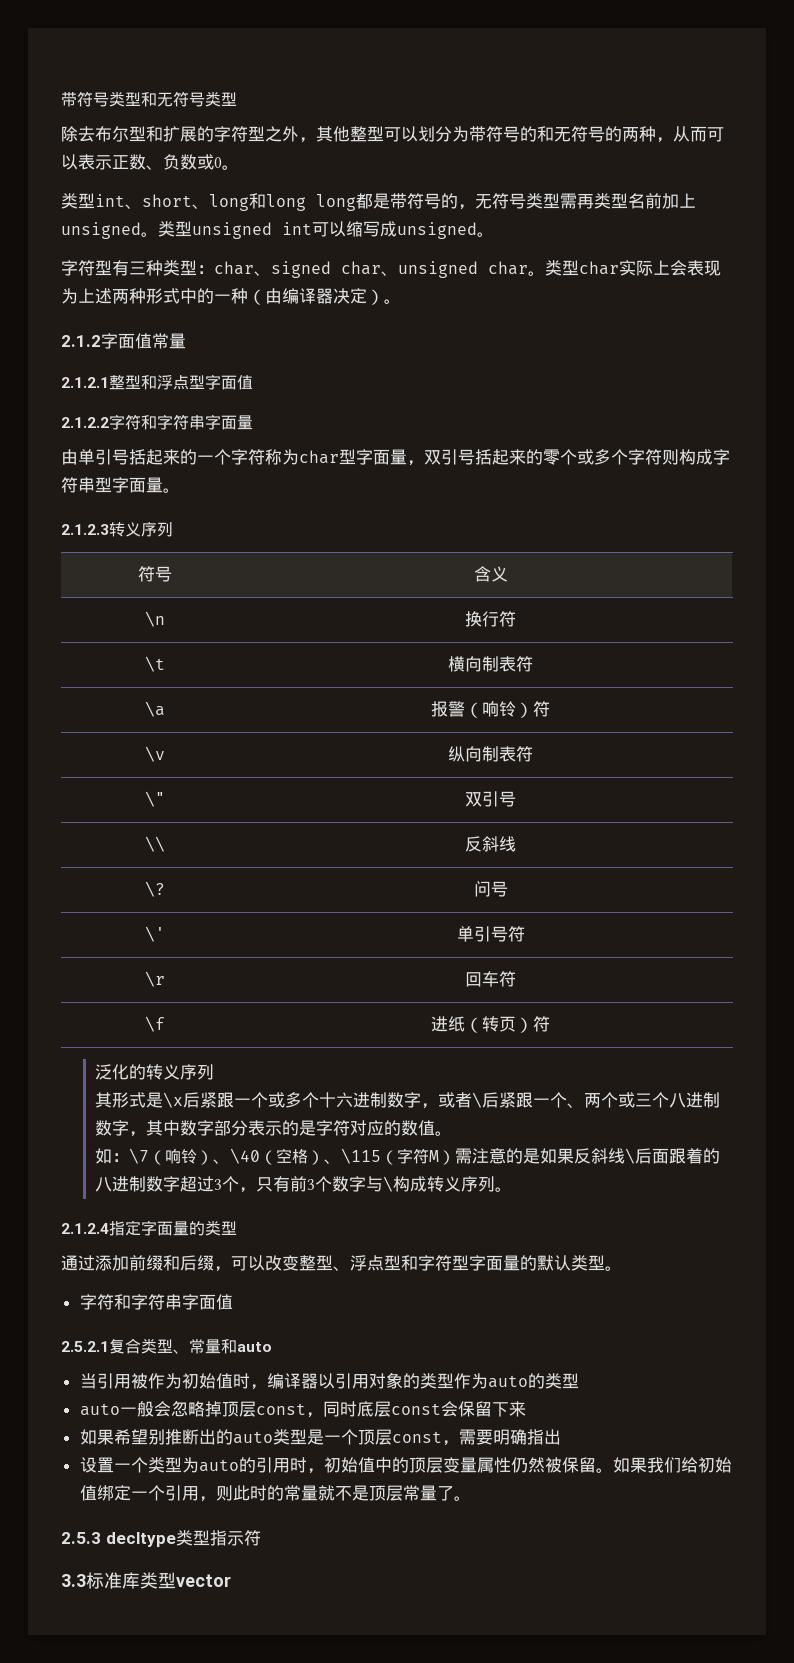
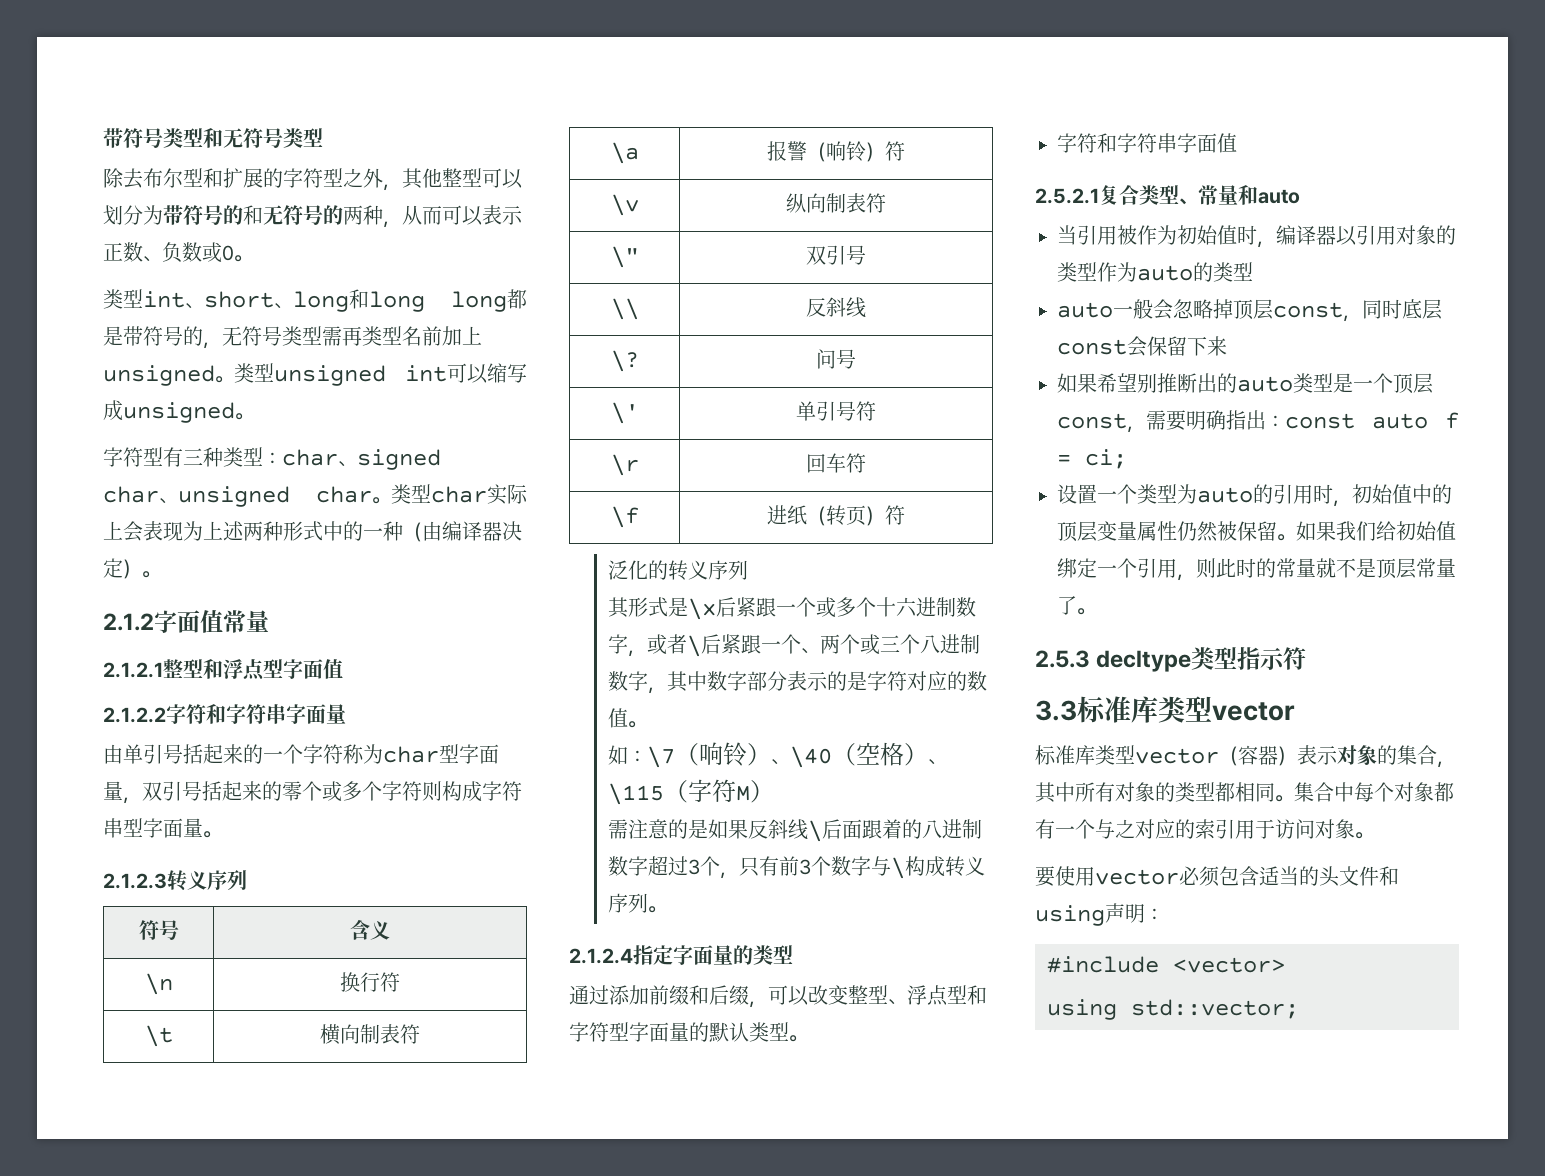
- 如：\7（响铃）、\40（空格）、\115（字符M）需注意的是如果反斜线\后面跟着的八进制数字超过3个，只有前3个数字与\构成转义序列。
+ 如：\7（响铃）、\40（空格）、\115（字符M）
+ 需注意的是如果反斜线\后面跟着的八进制数字超过3个，只有前3个数字与\构成转义序列。
- 如果希望别推断出的auto类型是一个顶层const，需要明确指出
+ 如果希望别推断出的auto类型是一个顶层const，需要明确指出：const auto f = ci;
+ 标准库类型vector（容器）表示对象的集合，其中所有对象的类型都相同。集合中每个对象都有一个与之对应的索引用于访问对象。
+ 要使用vector必须包含适当的头文件和using声明：
+ #include <vector>
+ using std::vector;

